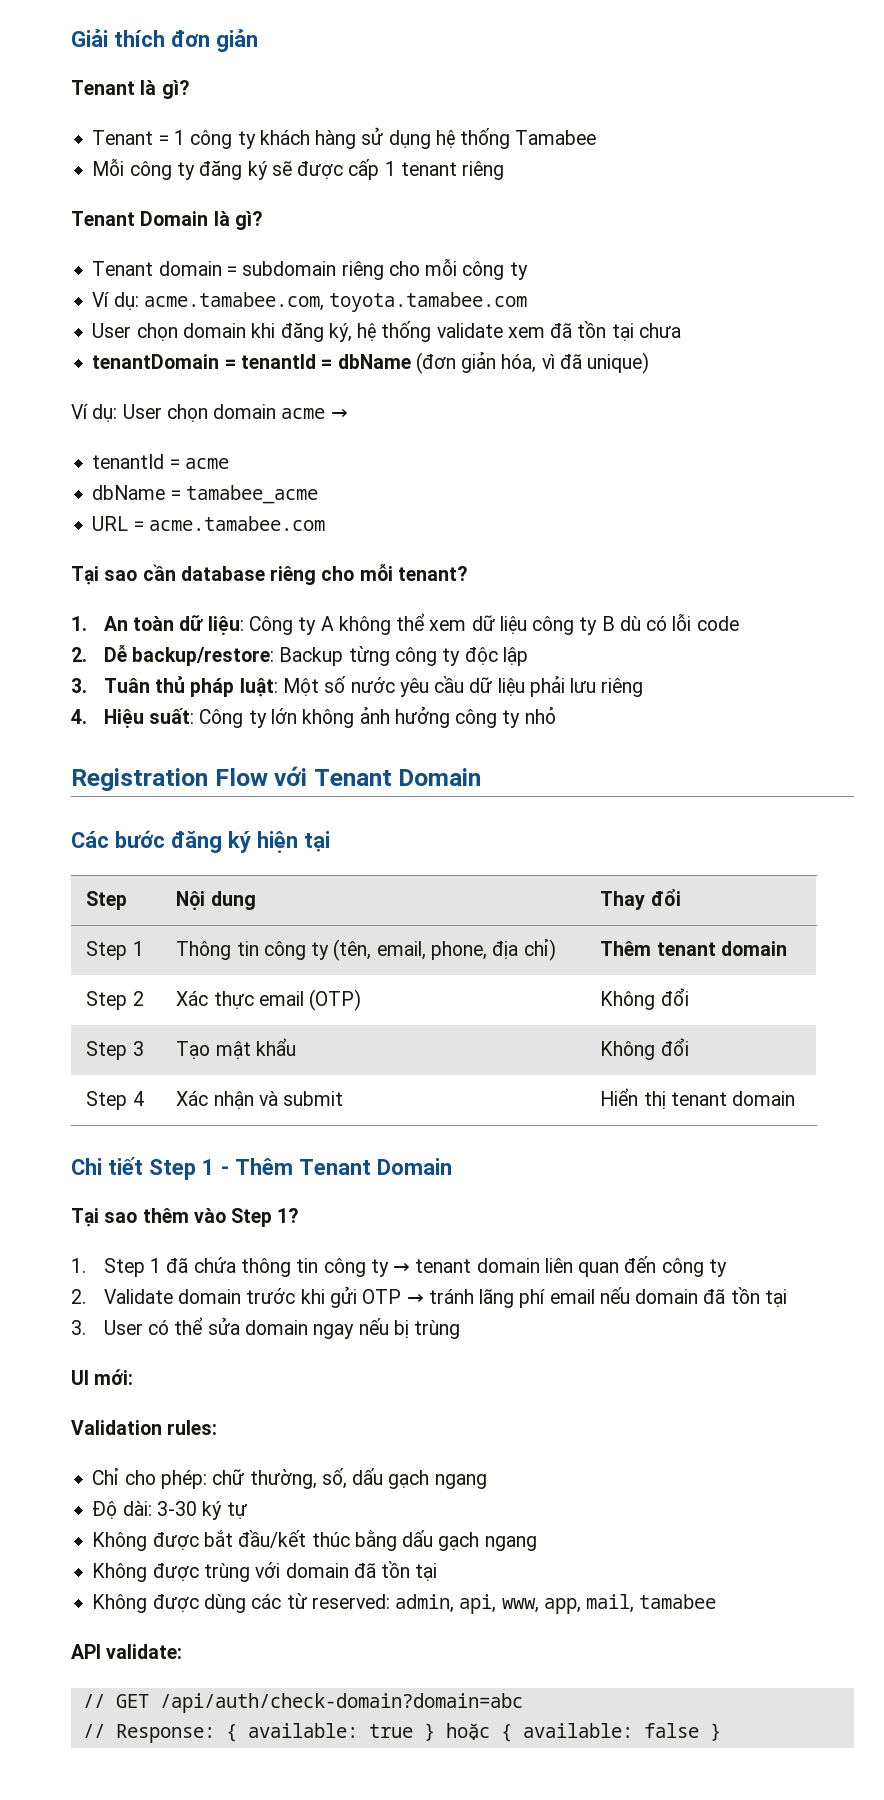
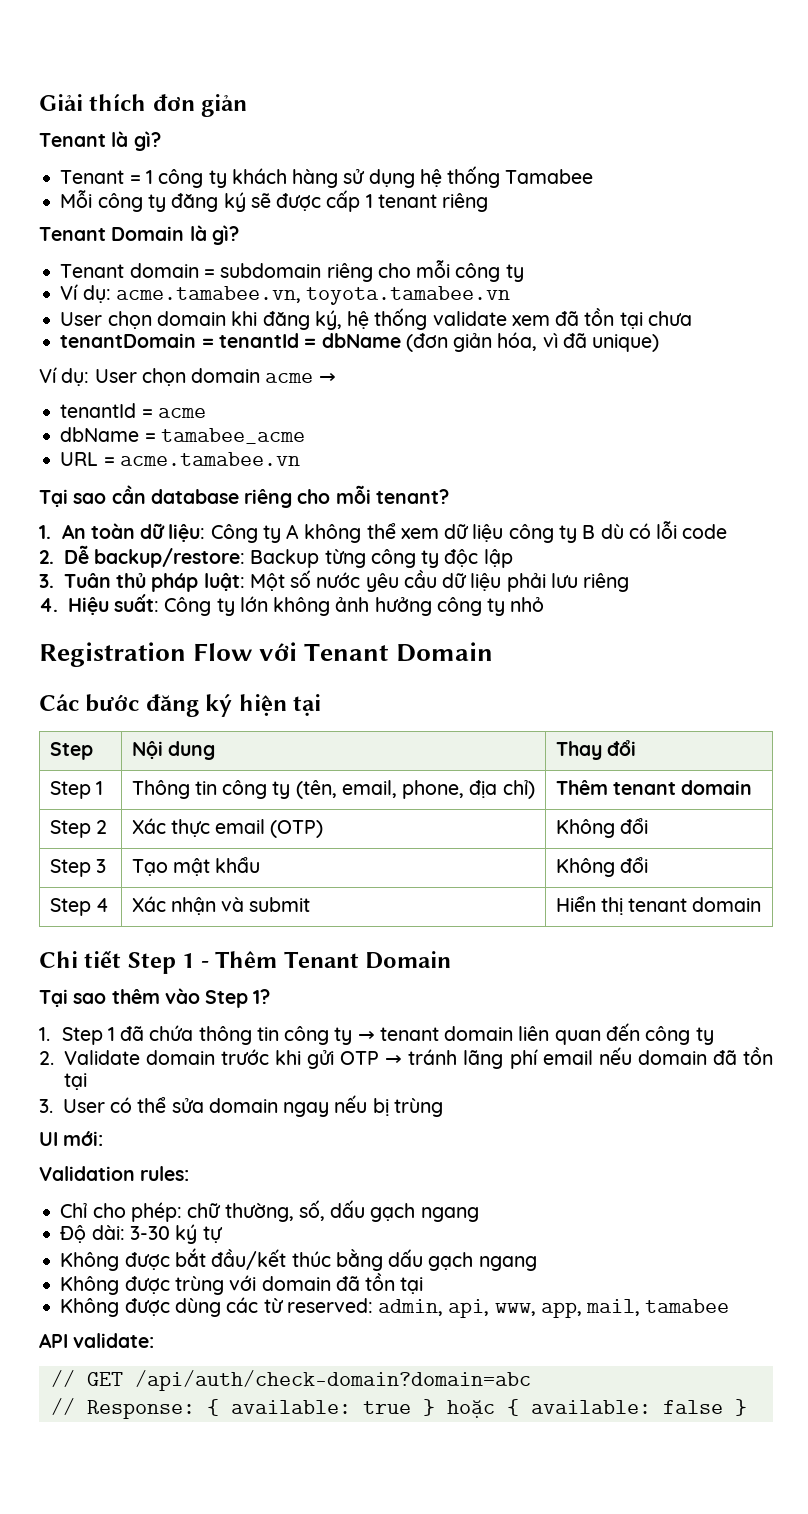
- Ví dụ: acme.tamabee.com, toyota.tamabee.com
+ Ví dụ: acme.tamabee.vn, toyota.tamabee.vn
- URL = acme.tamabee.com
+ URL = acme.tamabee.vn

